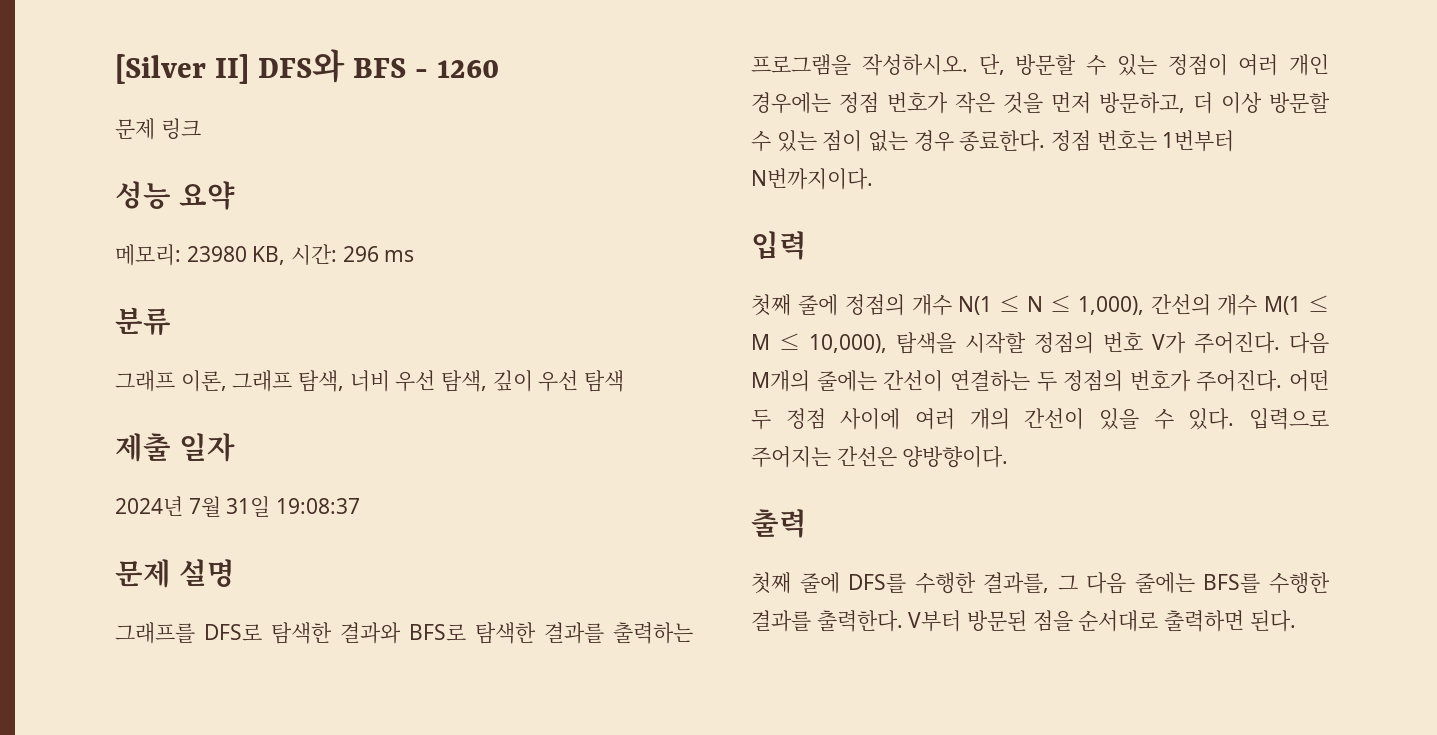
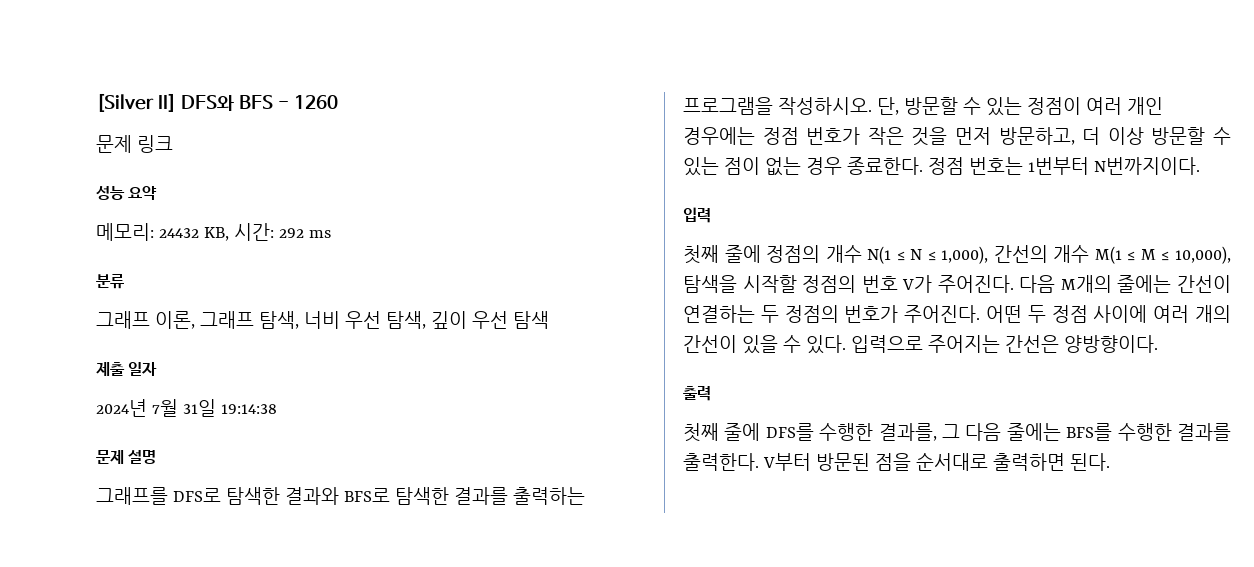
- 메모리: 23980 KB, 시간: 296 ms
+ 메모리: 24432 KB, 시간: 292 ms
- 2024년 7월 31일 19:08:37
+ 2024년 7월 31일 19:14:38

